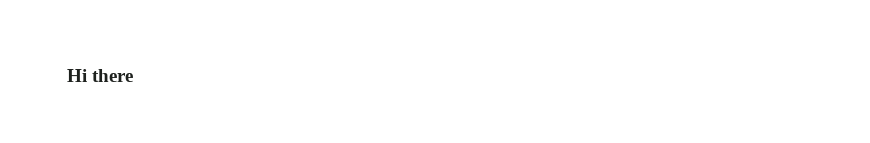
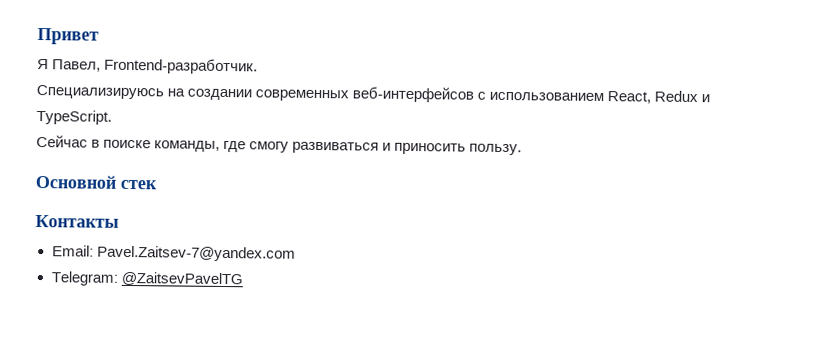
- Hi there
+ Привет
+ Я Павел, Frontend-разработчик.
+ Специализируюсь на создании современных веб-интерфейсов с использованием React, Redux и TypeScript.
+ Сейчас в поиске команды, где смогу развиваться и приносить пользу.
+ Основной стек
+ Контакты
+ Email: Pavel.Zaitsev-7@yandex.com
+ Telegram: @ZaitsevPavelTG

